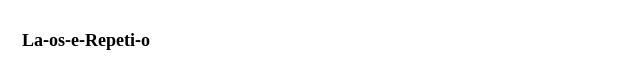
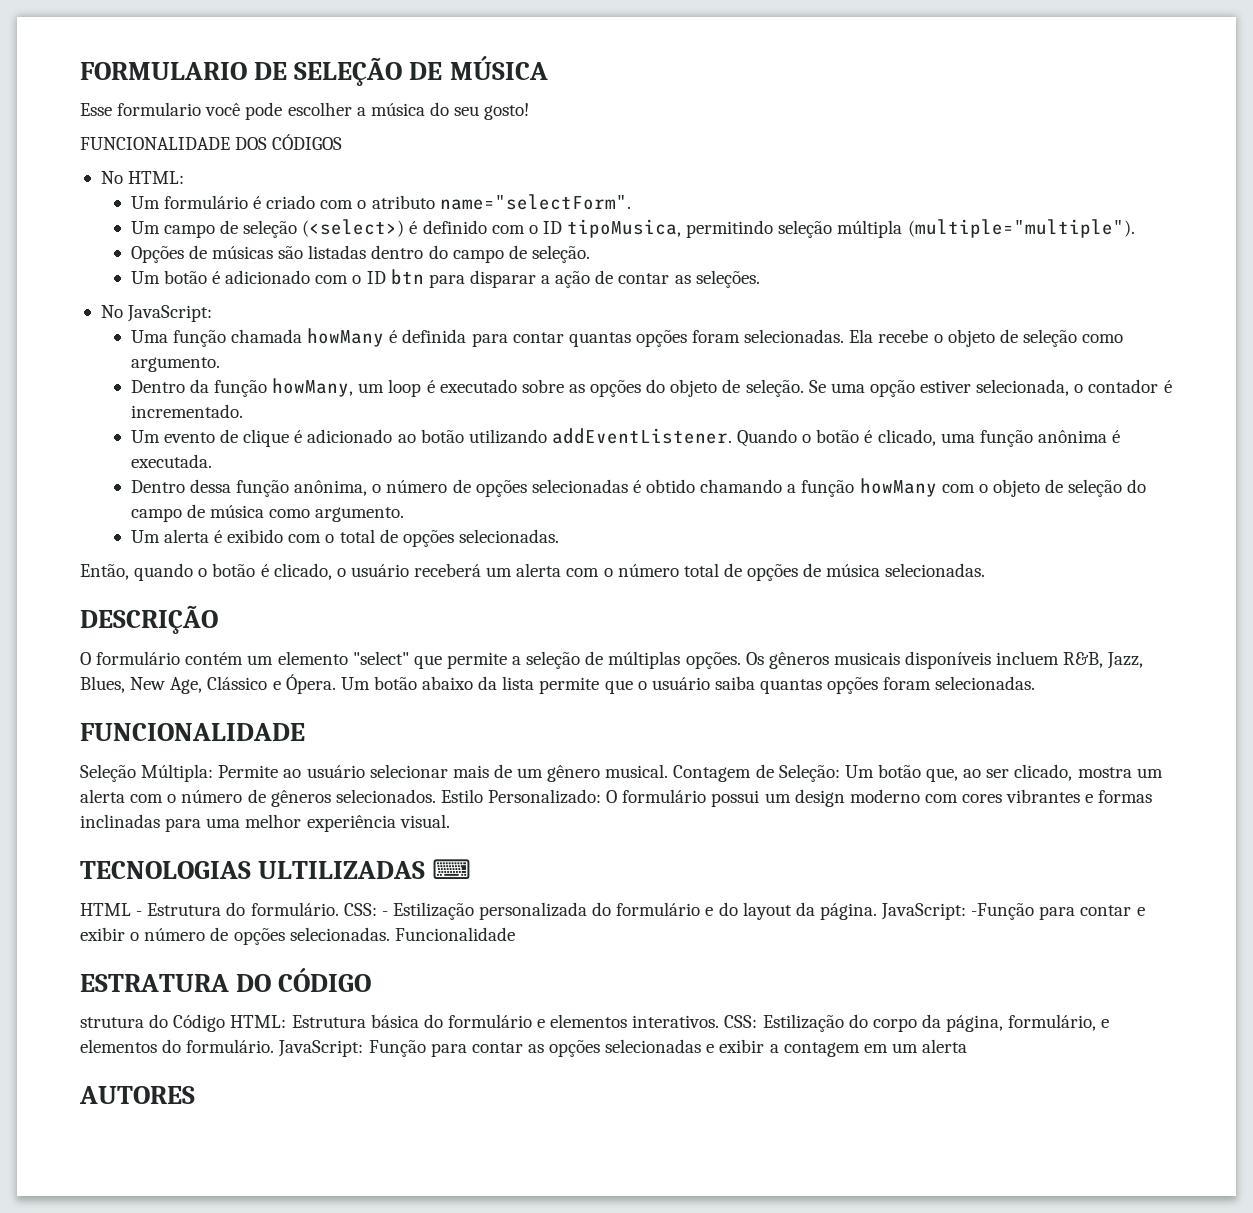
- La-os-e-Repeti-o
+ FORMULARIO DE SELEÇÃO DE MÚSICA
+ Esse formulario você pode escolher a música do seu gosto!
+ FUNCIONALIDADE DOS CÓDIGOS
+ No HTML:
+ Um formulário é criado com o atributo name="selectForm".
+ Um campo de seleção (<select>) é definido com o ID tipoMusica, permitindo seleção múltipla (multiple="multiple").
+ Opções de músicas são listadas dentro do campo de seleção.
+ Um botão é adicionado com o ID btn para disparar a ação de contar as seleções.
+ No JavaScript:
+ Uma função chamada howMany é definida para contar quantas opções foram selecionadas. Ela recebe o objeto de seleção como argumento.
+ Dentro da função howMany, um loop é executado sobre as opções do objeto de seleção. Se uma opção estiver selecionada, o contador é incrementado.
+ Um evento de clique é adicionado ao botão utilizando addEventListener. Quando o botão é clicado, uma função anônima é executada.
+ Dentro dessa função anônima, o número de opções selecionadas é obtido chamando a função howMany com o objeto de seleção do campo de música como argumento.
+ Um alerta é exibido com o total de opções selecionadas.
+ Então, quando o botão é clicado, o usuário receberá um alerta com o número total de opções de música selecionadas.
+ DESCRIÇÃO
+ O formulário contém um elemento "select" que permite a seleção de múltiplas opções. Os gêneros musicais disponíveis incluem R&B, Jazz, Blues, New Age, Clássico e Ópera. Um botão abaixo da lista permite que o usuário saiba quantas opções foram selecionadas.
+ FUNCIONALIDADE
+ Seleção Múltipla: Permite ao usuário selecionar mais de um gênero musical. Contagem de Seleção: Um botão que, ao ser clicado, mostra um alerta com o número de gêneros selecionados. Estilo Personalizado: O formulário possui um design moderno com cores vibrantes e formas inclinadas para uma melhor experiência visual.
+ TECNOLOGIAS ULTILIZADAS ⌨
+ HTML - Estrutura do formulário. CSS: - Estilização personalizada do formulário e do layout da página. JavaScript: -Função para contar e exibir o número de opções selecionadas. Funcionalidade
+ ESTRATURA DO CÓDIGO
+ strutura do Código HTML: Estrutura básica do formulário e elementos interativos. CSS: Estilização do corpo da página, formulário, e elementos do formulário. JavaScript: Função para contar as opções selecionadas e exibir a contagem em um alerta
+ AUTORES

